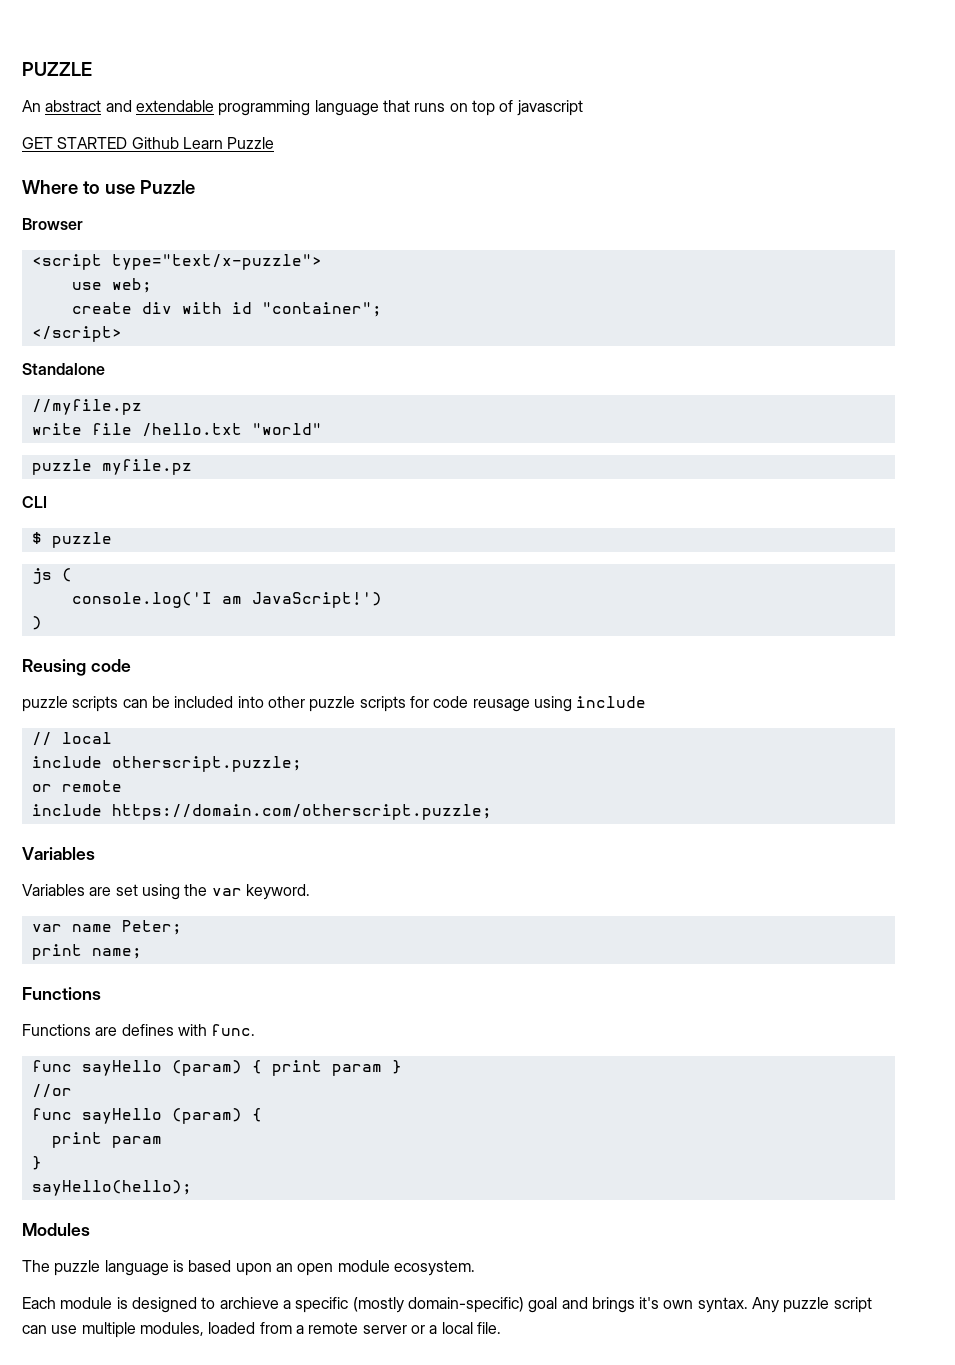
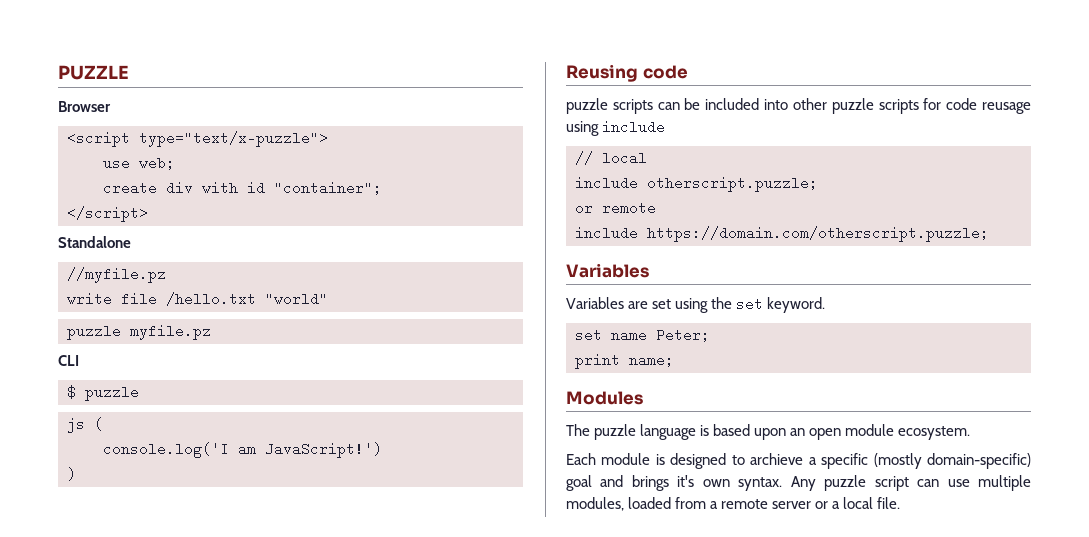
- An abstract and extendable programming language that runs on top of javascript
- GET STARTED Github Learn Puzzle
- Where to use Puzzle
- Variables are set using the var keyword.
+ Variables are set using the set keyword.
- var name Peter;
+ set name Peter;
  print name;
- Functions
- Functions are defines with func.
- func sayHello (param) { print param }
- //or
- func sayHello (param) {
- print param
- }
- sayHello(hello);

